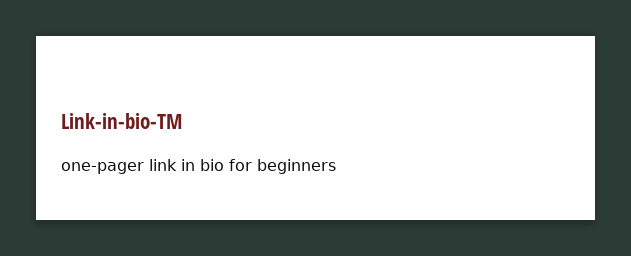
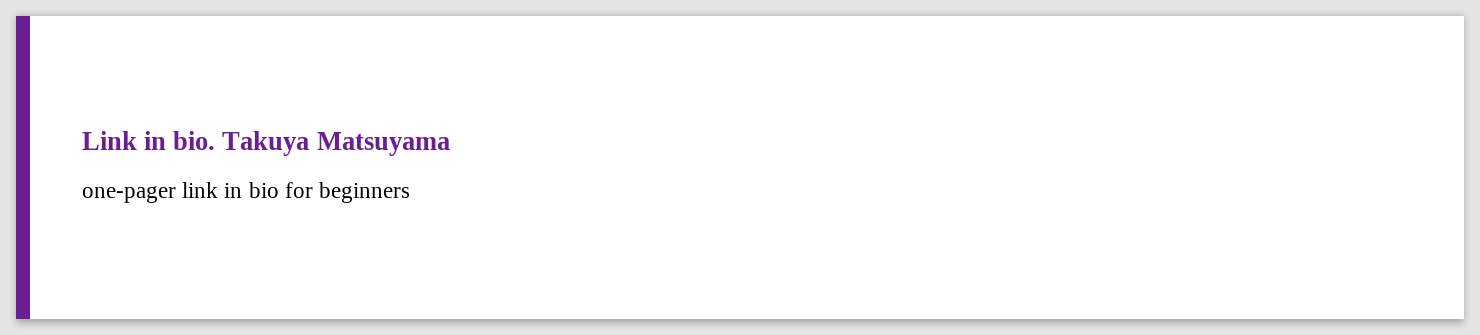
- Link-in-bio-TM
+ Link in bio. Takuya Matsuyama

